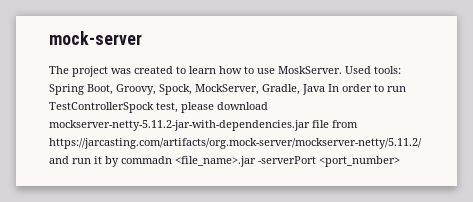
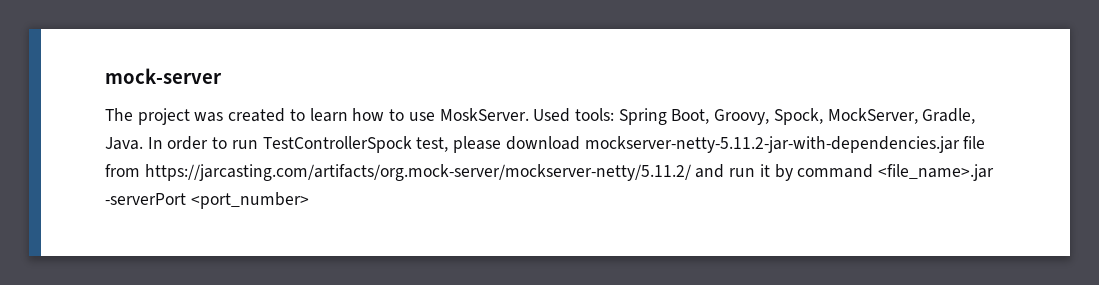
- Used tools: Spring Boot, Groovy, Spock, MockServer, Gradle, Java In order to run TestControllerSpock test, please download mockserver-netty-5.11.2-jar-with-dependencies.jar file from https://jarcasting.com/artifacts/org.mock-server/mockserver-netty/5.11.2/ and run it by commadn <file_name>.jar -serverPort <port_number>
+ Used tools: Spring Boot, Groovy, Spock, MockServer, Gradle, Java. In order to run TestControllerSpock test, please download mockserver-netty-5.11.2-jar-with-dependencies.jar file from https://jarcasting.com/artifacts/org.mock-server/mockserver-netty/5.11.2/ and run it by command <file_name>.jar -serverPort <port_number>

